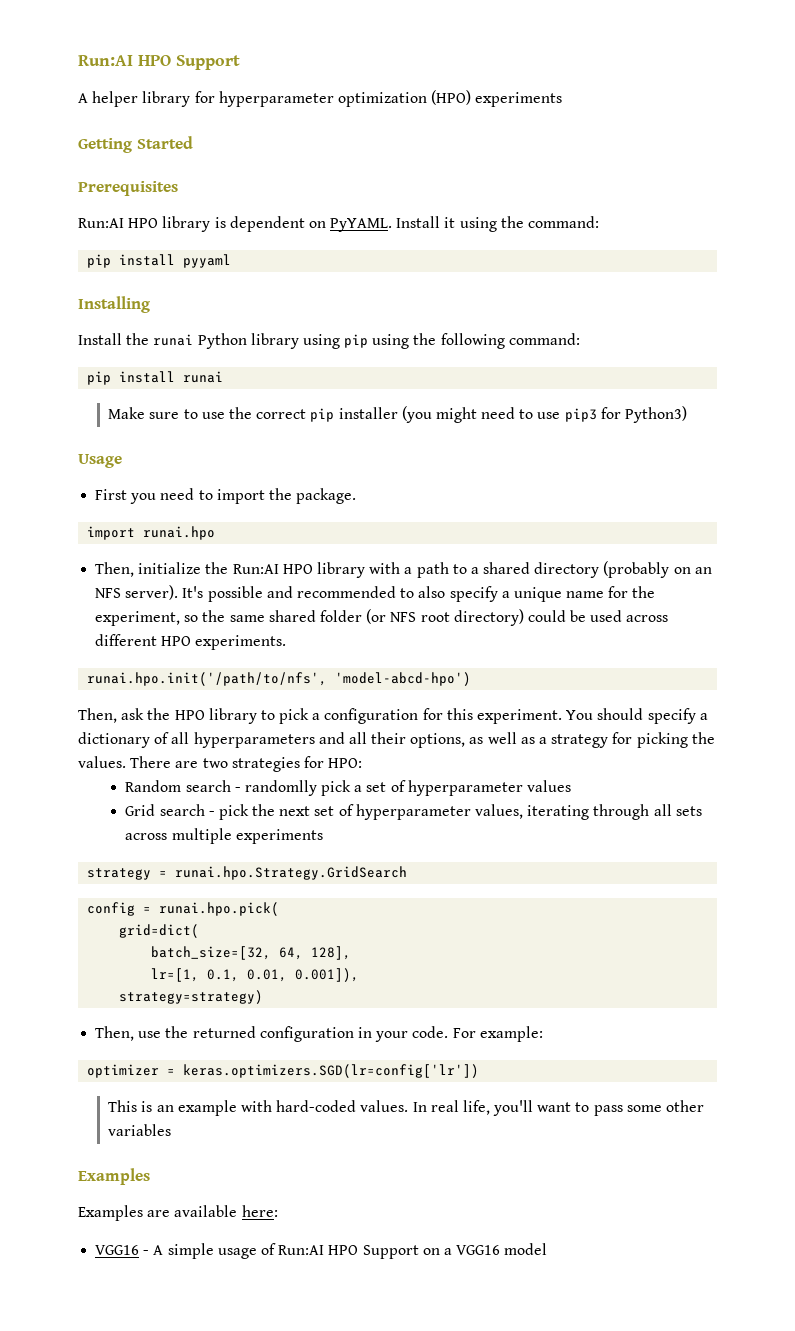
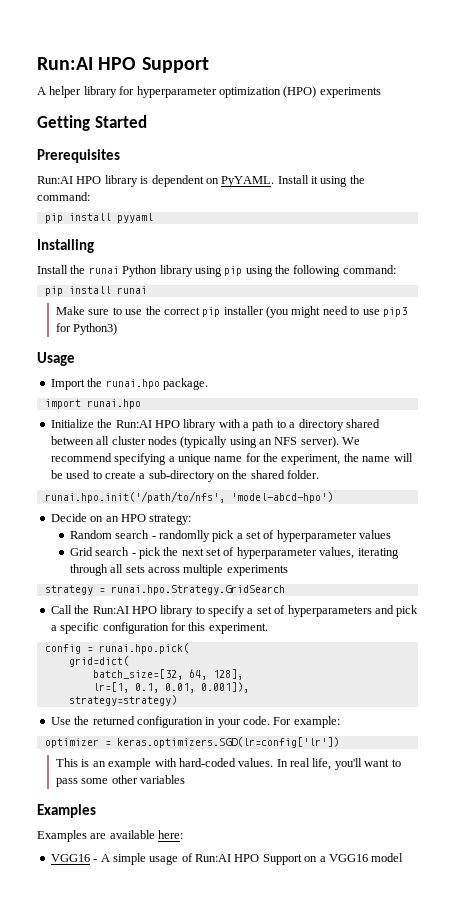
- First you need to import the package.
+ Import the runai.hpo package.
- Then, initialize the Run:AI HPO library with a path to a shared directory (probably on an NFS server). It's possible and recommended to also specify a unique name for the experiment, so the same shared folder (or NFS root directory) could be used across different HPO experiments.
+ Initialize the Run:AI HPO library with a path to a directory shared between all cluster nodes (typically using an NFS server). We recommend specifying a unique name for the experiment, the name will be used to create a sub-directory on the shared folder.
  runai.hpo.init('/path/to/nfs', 'model-abcd-hpo')
- Then, ask the HPO library to pick a configuration for this experiment. You should specify a dictionary of all hyperparameters and all their options, as well as a strategy for picking the values. There are two strategies for HPO:
+ Decide on an HPO strategy:
+ Call the Run:AI HPO library to specify a set of hyperparameters and pick a specific configuration for this experiment.
- Then, use the returned configuration in your code.
+ Use the returned configuration in your code.

